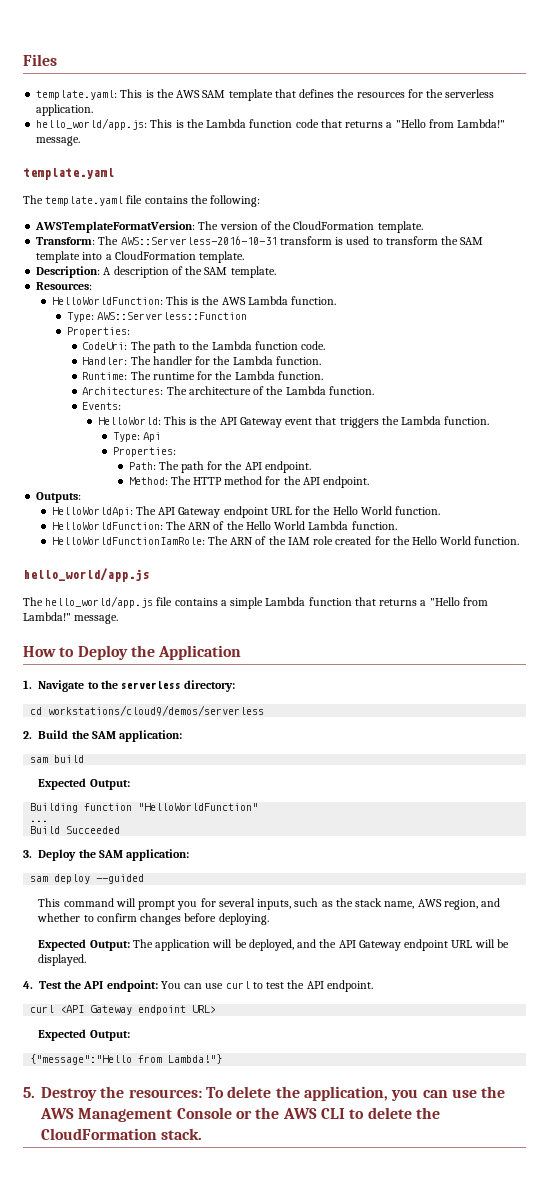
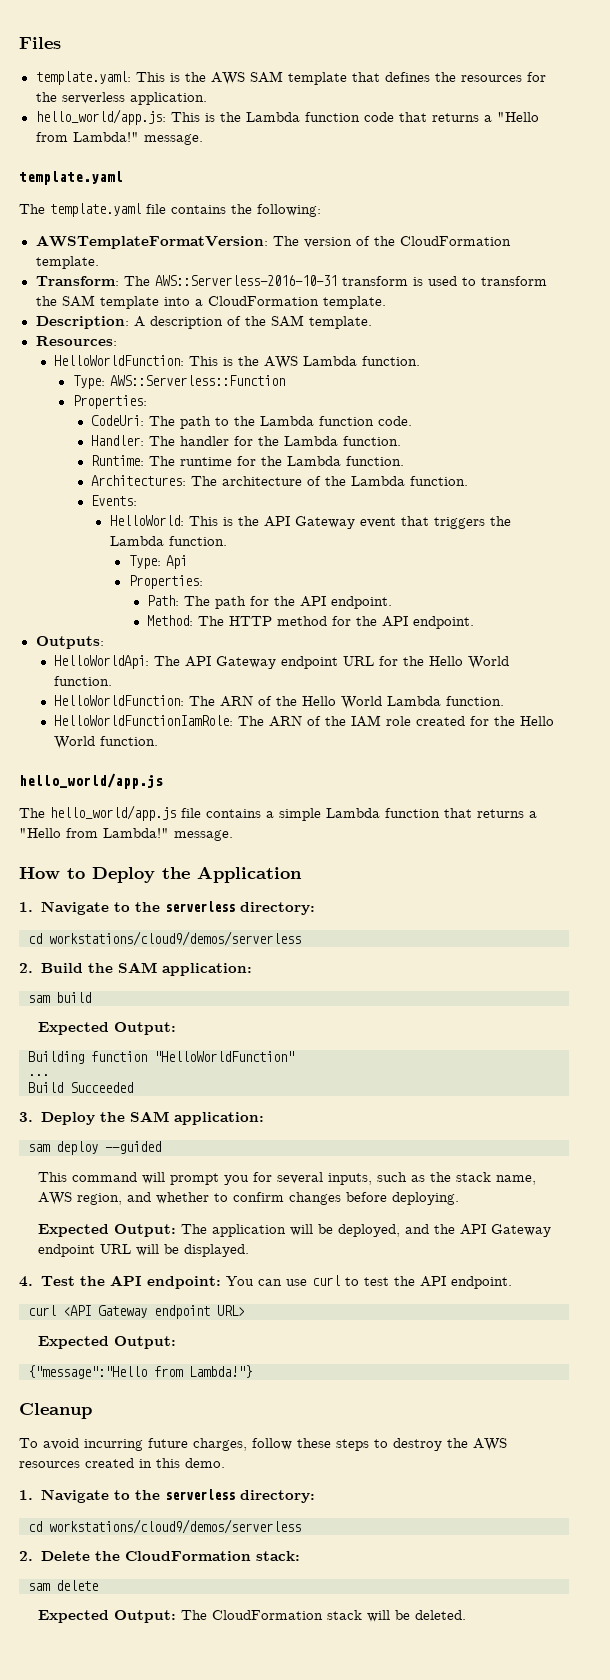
- 5. Destroy the resources: To delete the application, you can use the AWS Management Console or the AWS CLI to delete the CloudFormation stack.
+ Cleanup
+ To avoid incurring future charges, follow these steps to destroy the AWS resources created in this demo.
+ 1. Navigate to the serverless directory:
+ cd workstations/cloud9/demos/serverless
+ 2. Delete the CloudFormation stack:
+ sam delete
+ Expected Output: The CloudFormation stack will be deleted.

